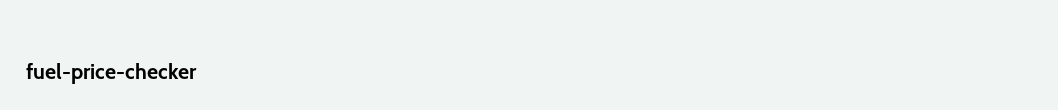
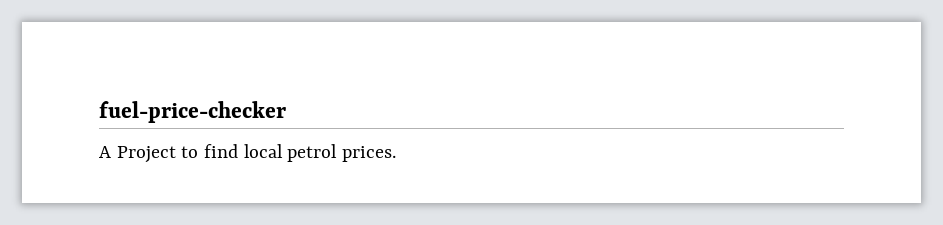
+ A Project to find local petrol prices.

